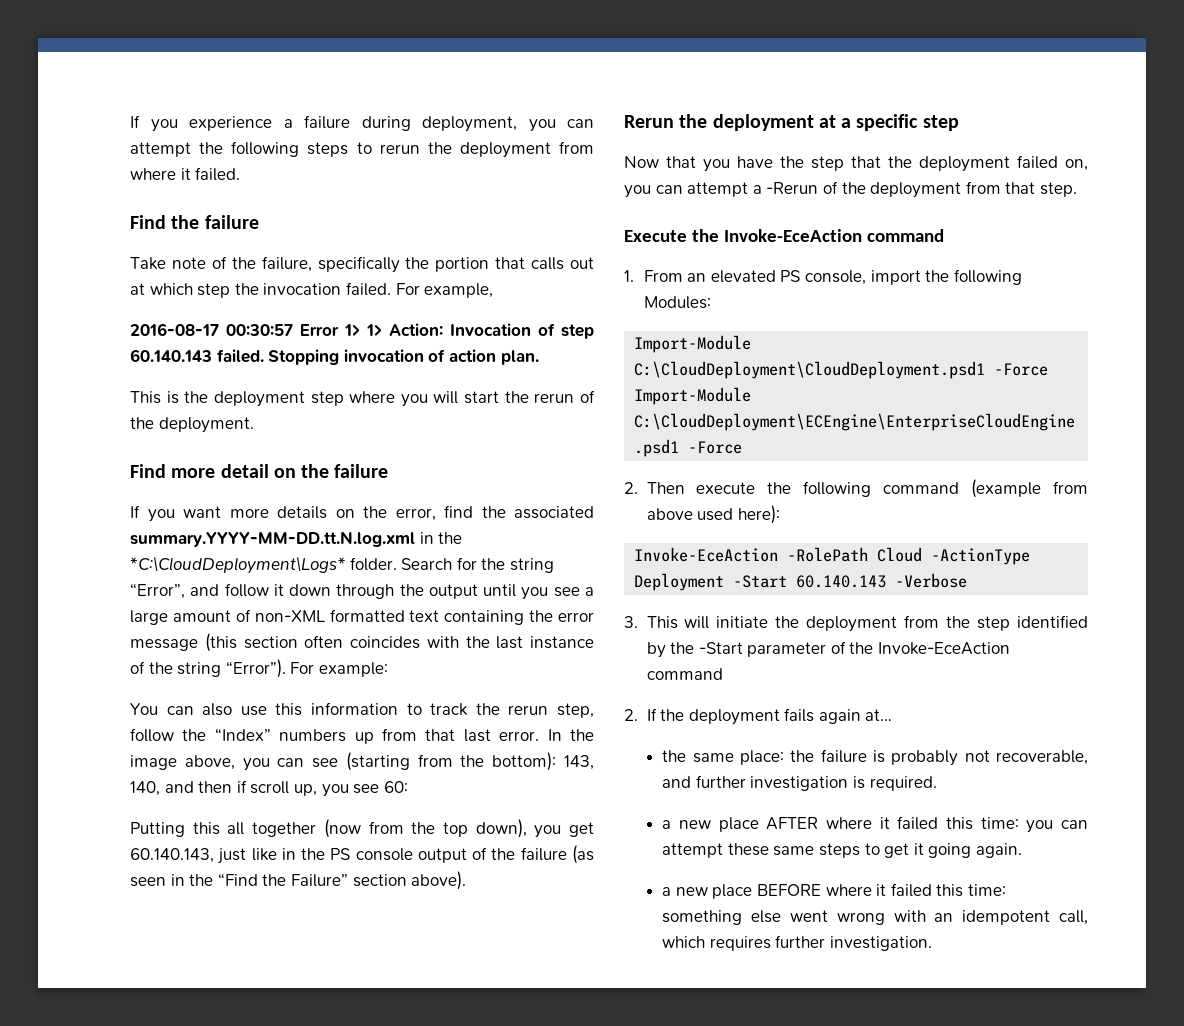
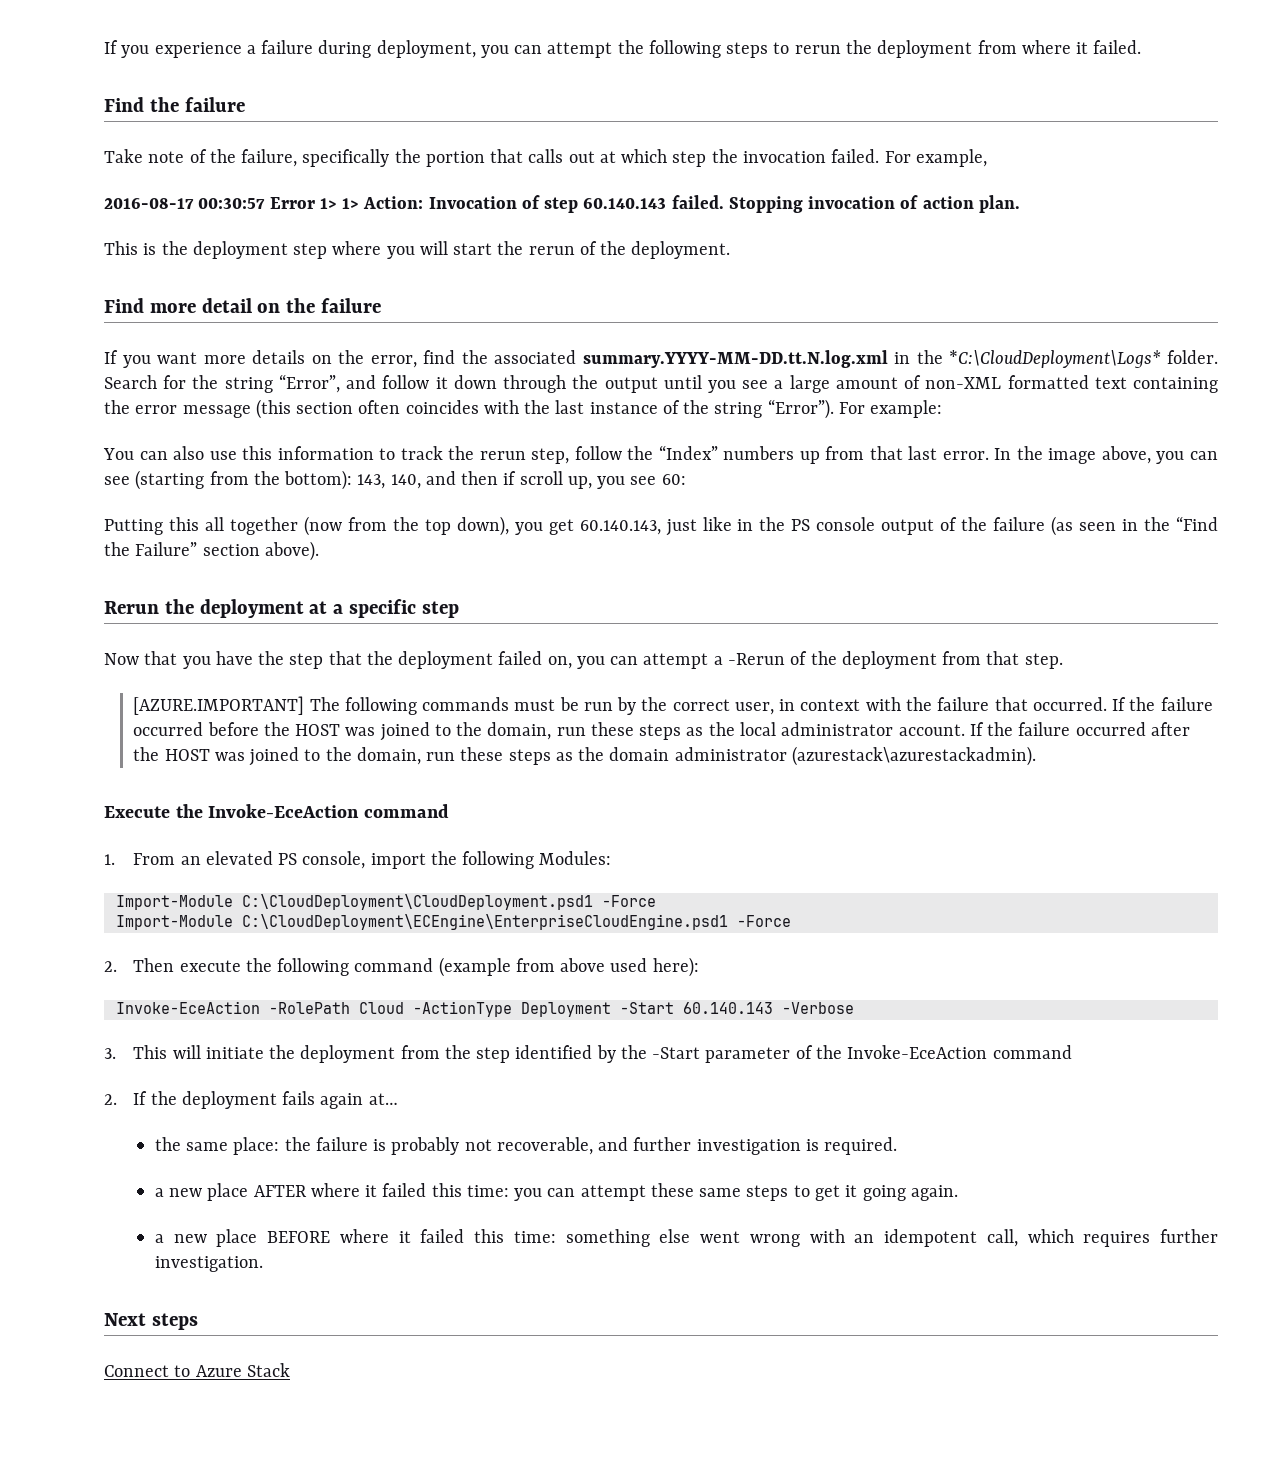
+ [AZURE.IMPORTANT] The following commands must be run by the correct user, in context with the failure that occurred. If the failure occurred before the HOST was joined to the domain, run these steps as the local administrator account. If the failure occurred after the HOST was joined to the domain, run these steps as the domain administrator (azurestack\azurestackadmin).
+ Next steps
+ Connect to Azure Stack

